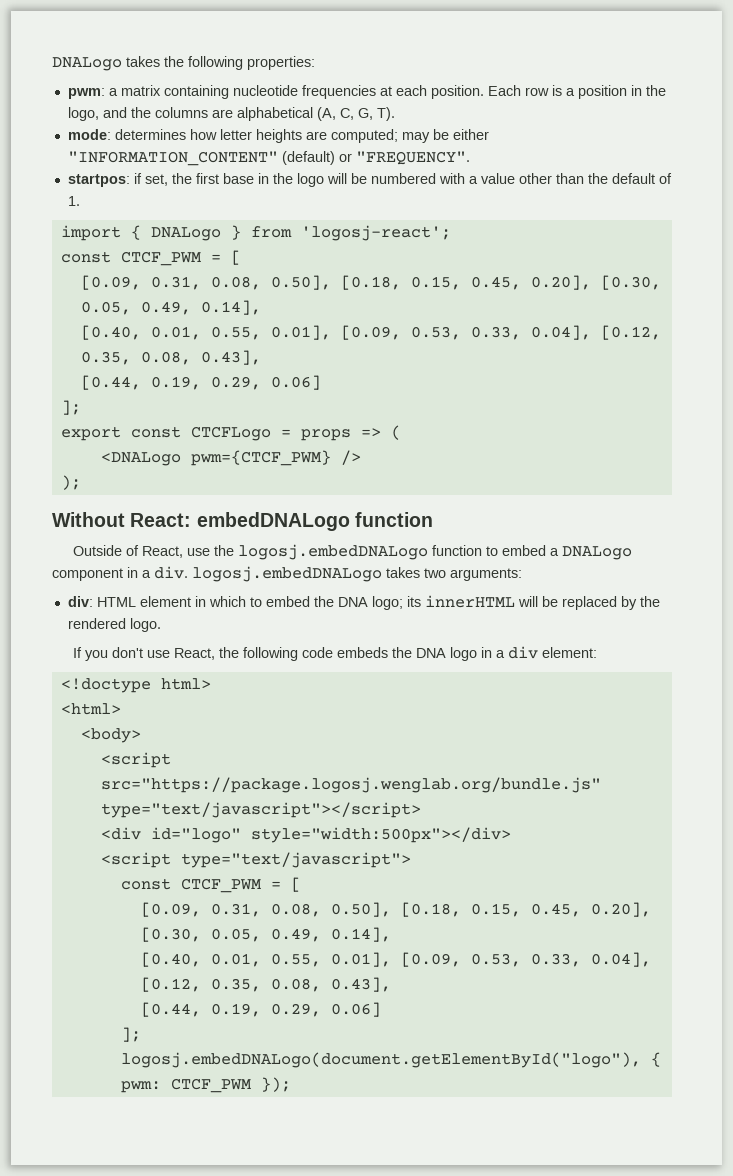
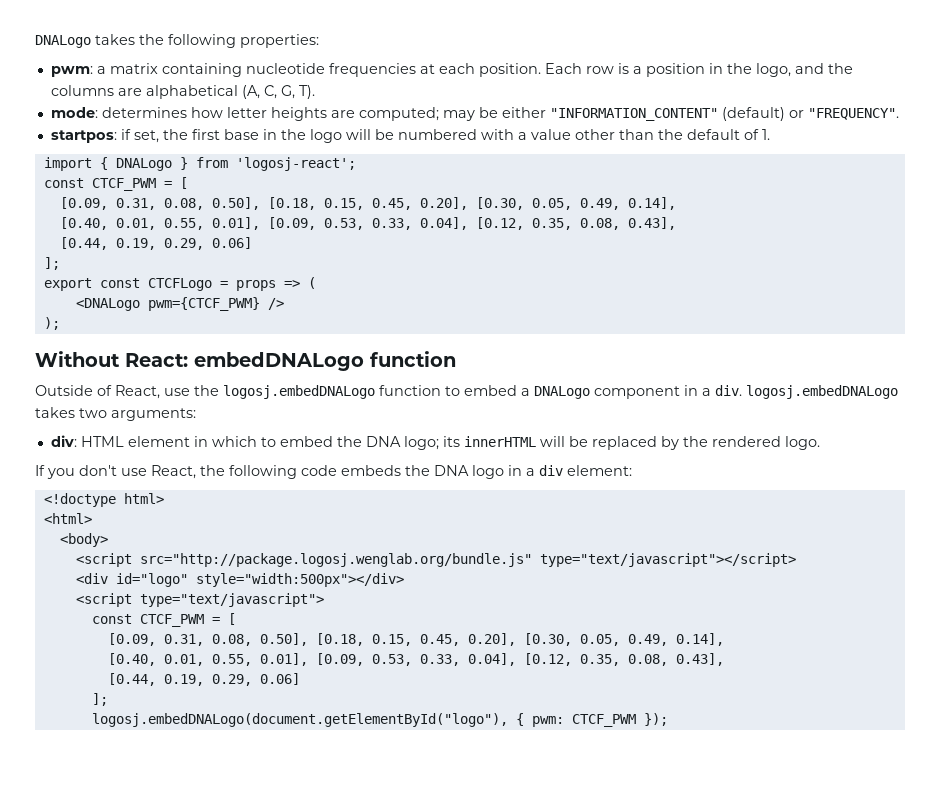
- <script src="https://package.logosj.wenglab.org/bundle.js" type="text/javascript"></script>
+ <script src="http://package.logosj.wenglab.org/bundle.js" type="text/javascript"></script>

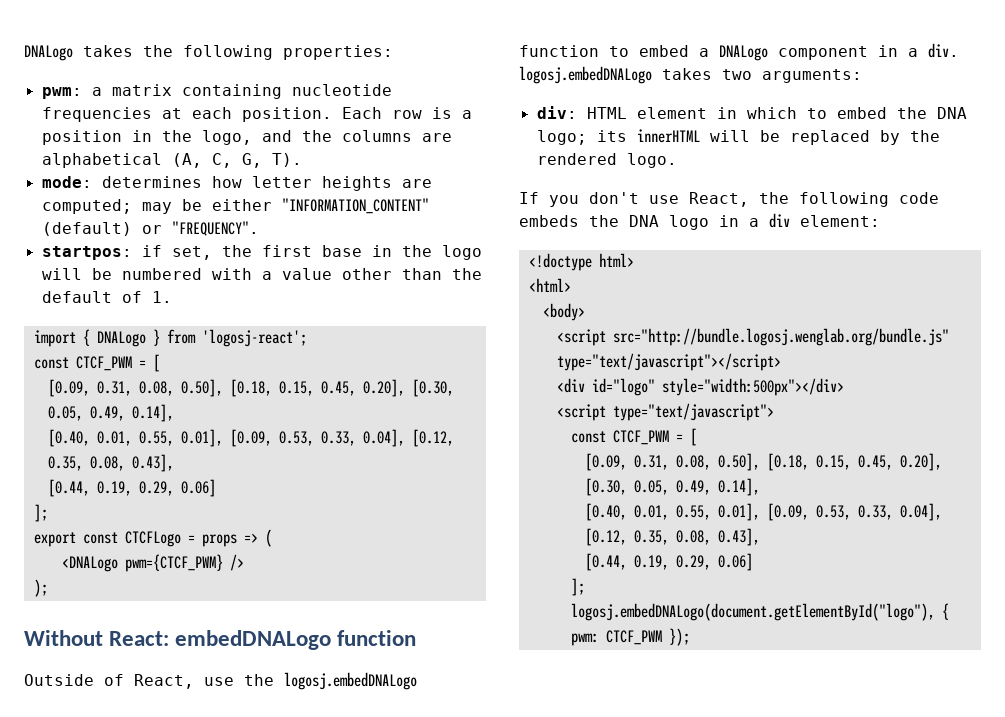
- <script src="http://package.logosj.wenglab.org/bundle.js" type="text/javascript"></script>
+ <script src="http://bundle.logosj.wenglab.org/bundle.js" type="text/javascript"></script>

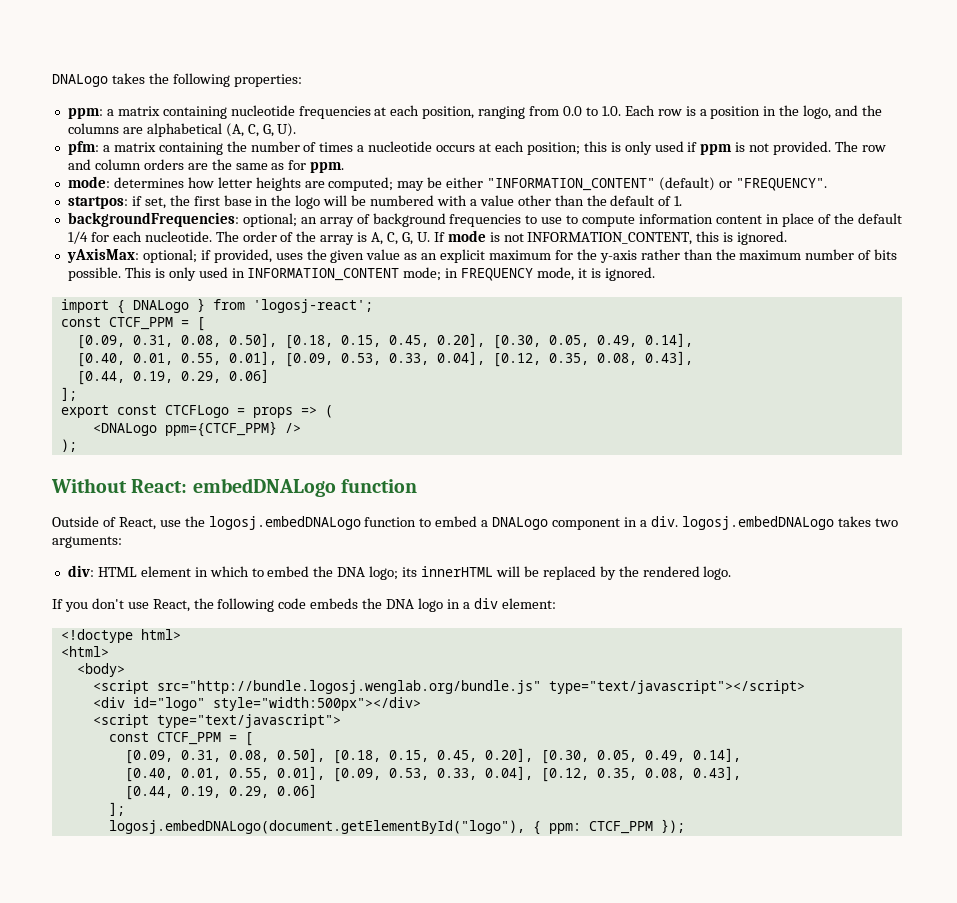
- pwm: a matrix containing nucleotide frequencies at each position. Each row is a position in the logo, and the columns are alphabetical (A, C, G, T).
+ ppm: a matrix containing nucleotide frequencies at each position, ranging from 0.0 to 1.0. Each row is a position in the logo, and the columns are alphabetical (A, C, G, U).
+ pfm: a matrix containing the number of times a nucleotide occurs at each position; this is only used if ppm is not provided. The row and column orders are the same as for ppm.
+ backgroundFrequencies: optional; an array of background frequencies to use to compute information content in place of the default 1/4 for each nucleotide. The order of the array is A, C, G, U. If mode is not INFORMATION_CONTENT, this is ignored.
+ yAxisMax: optional; if provided, uses the given value as an explicit maximum for the y-axis rather than the maximum number of bits possible. This is only used in INFORMATION_CONTENT mode; in FREQUENCY mode, it is ignored.
  import { DNALogo } from 'logosj-react';
- const CTCF_PWM = [
+ const CTCF_PPM = [
- <DNALogo pwm={CTCF_PWM} />
+ <DNALogo ppm={CTCF_PPM} />
  <script type="text/javascript">
- const CTCF_PWM = [
+ const CTCF_PPM = [
- logosj.embedDNALogo(document.getElementById("logo"), { pwm: CTCF_PWM });
+ logosj.embedDNALogo(document.getElementById("logo"), { ppm: CTCF_PPM });

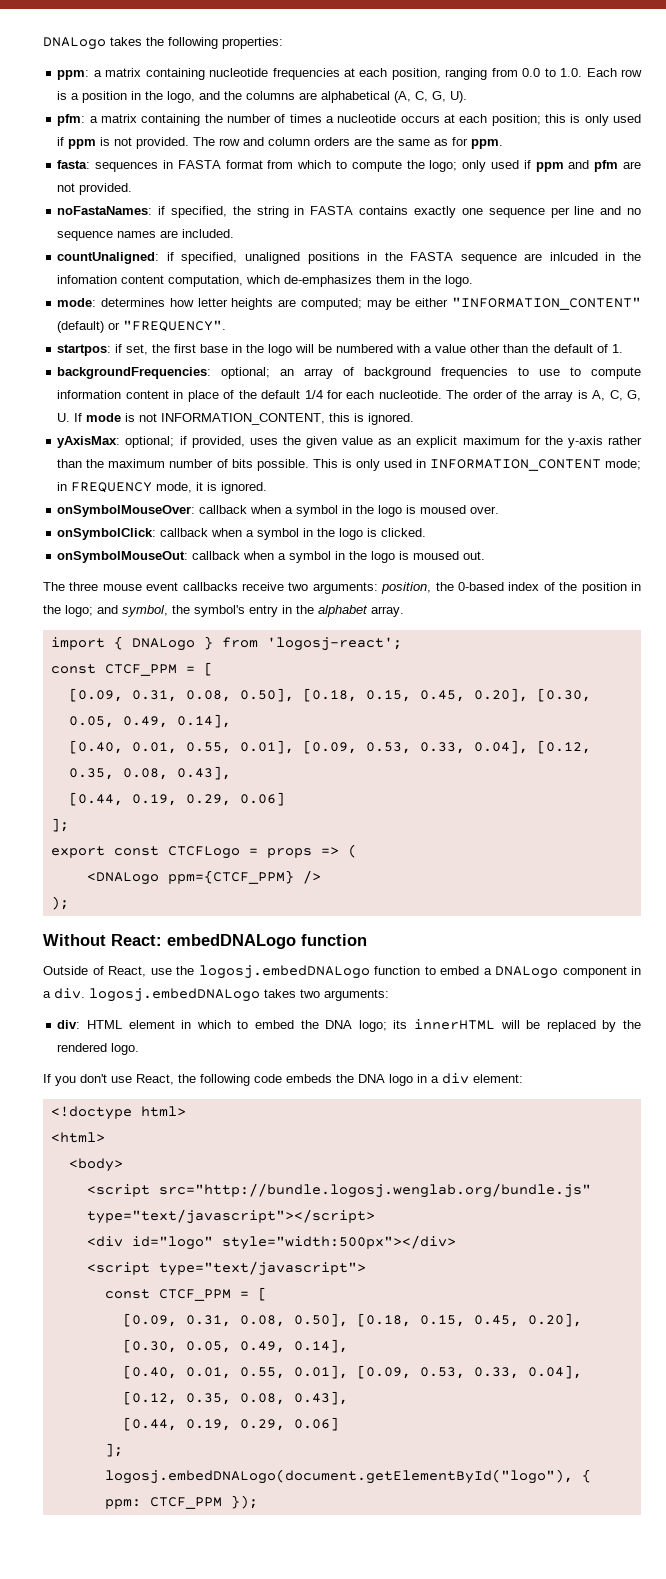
+ fasta: sequences in FASTA format from which to compute the logo; only used if ppm and pfm are not provided.
+ noFastaNames: if specified, the string in FASTA contains exactly one sequence per line and no sequence names are included.
+ countUnaligned: if specified, unaligned positions in the FASTA sequence are inlcuded in the infomation content computation, which de-emphasizes them in the logo.
+ onSymbolMouseOver: callback when a symbol in the logo is moused over.
+ onSymbolClick: callback when a symbol in the logo is clicked.
+ onSymbolMouseOut: callback when a symbol in the logo is moused out.
+ The three mouse event callbacks receive two arguments: position, the 0-based index of the position in the logo; and symbol, the symbol's entry in the alphabet array.

